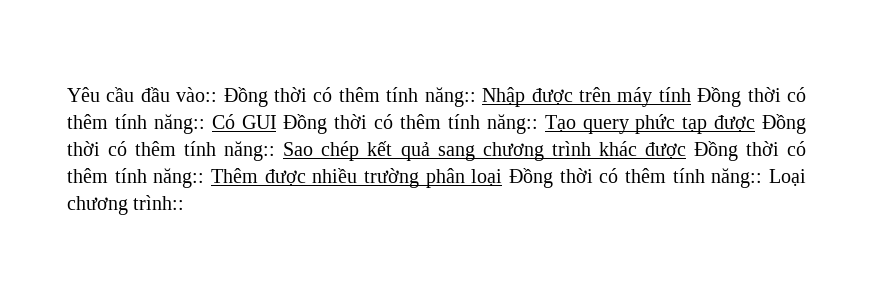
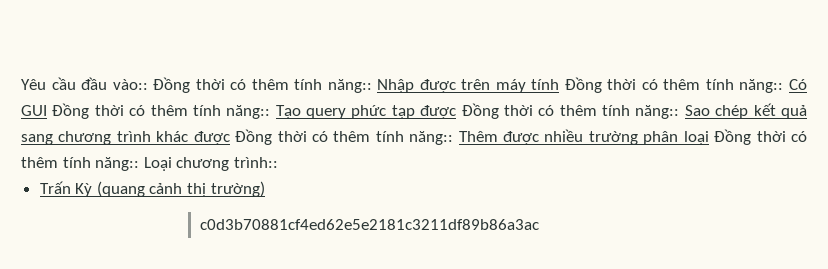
+ Trấn Kỳ (quang cảnh thị trường)
+ c0d3b70881cf4ed62e5e2181c3211df89b86a3ac

